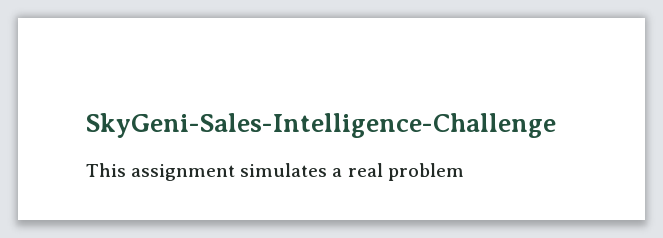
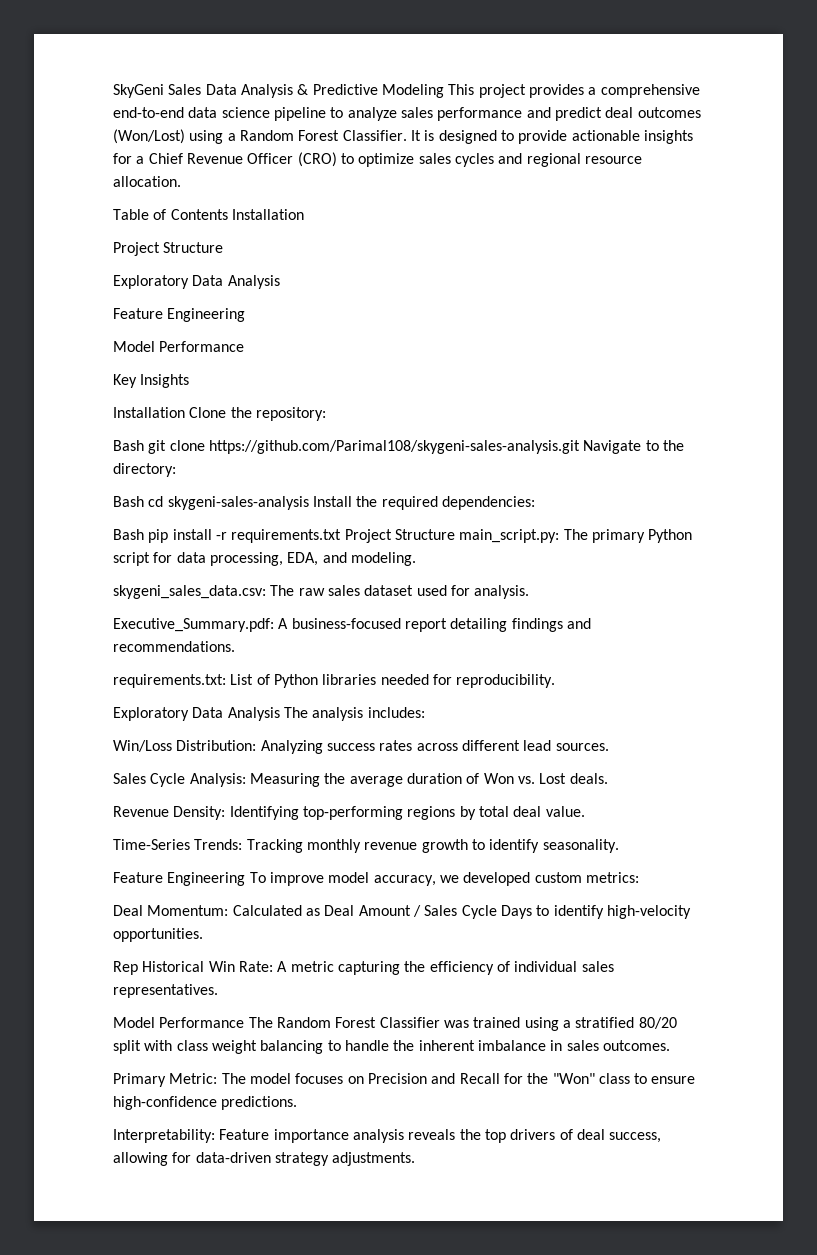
- SkyGeni-Sales-Intelligence-Challenge
- This assignment simulates a real problem
+ SkyGeni Sales Data Analysis & Predictive Modeling This project provides a comprehensive end-to-end data science pipeline to analyze sales performance and predict deal outcomes (Won/Lost) using a Random Forest Classifier. It is designed to provide actionable insights for a Chief Revenue Officer (CRO) to optimize sales cycles and regional resource allocation.
+ Table of Contents Installation
+ Project Structure
+ Exploratory Data Analysis
+ Feature Engineering
+ Model Performance
+ Key Insights
+ Installation Clone the repository:
+ Bash git clone https://github.com/Parimal108/skygeni-sales-analysis.git Navigate to the directory:
+ Bash cd skygeni-sales-analysis Install the required dependencies:
+ Bash pip install -r requirements.txt Project Structure main_script.py: The primary Python script for data processing, EDA, and modeling.
+ skygeni_sales_data.csv: The raw sales dataset used for analysis.
+ Executive_Summary.pdf: A business-focused report detailing findings and recommendations.
+ requirements.txt: List of Python libraries needed for reproducibility.
+ Exploratory Data Analysis The analysis includes:
+ Win/Loss Distribution: Analyzing success rates across different lead sources.
+ Sales Cycle Analysis: Measuring the average duration of Won vs. Lost deals.
+ Revenue Density: Identifying top-performing regions by total deal value.
+ Time-Series Trends: Tracking monthly revenue growth to identify seasonality.
+ Feature Engineering To improve model accuracy, we developed custom metrics:
+ Deal Momentum: Calculated as Deal Amount / Sales Cycle Days to identify high-velocity opportunities.
+ Rep Historical Win Rate: A metric capturing the efficiency of individual sales representatives.
+ Model Performance The Random Forest Classifier was trained using a stratified 80/20 split with class weight balancing to handle the inherent imbalance in sales outcomes.
+ Primary Metric: The model focuses on Precision and Recall for the "Won" class to ensure high-confidence predictions.
+ Interpretability: Feature importance analysis reveals the top drivers of deal success, allowing for data-driven strategy adjustments.

